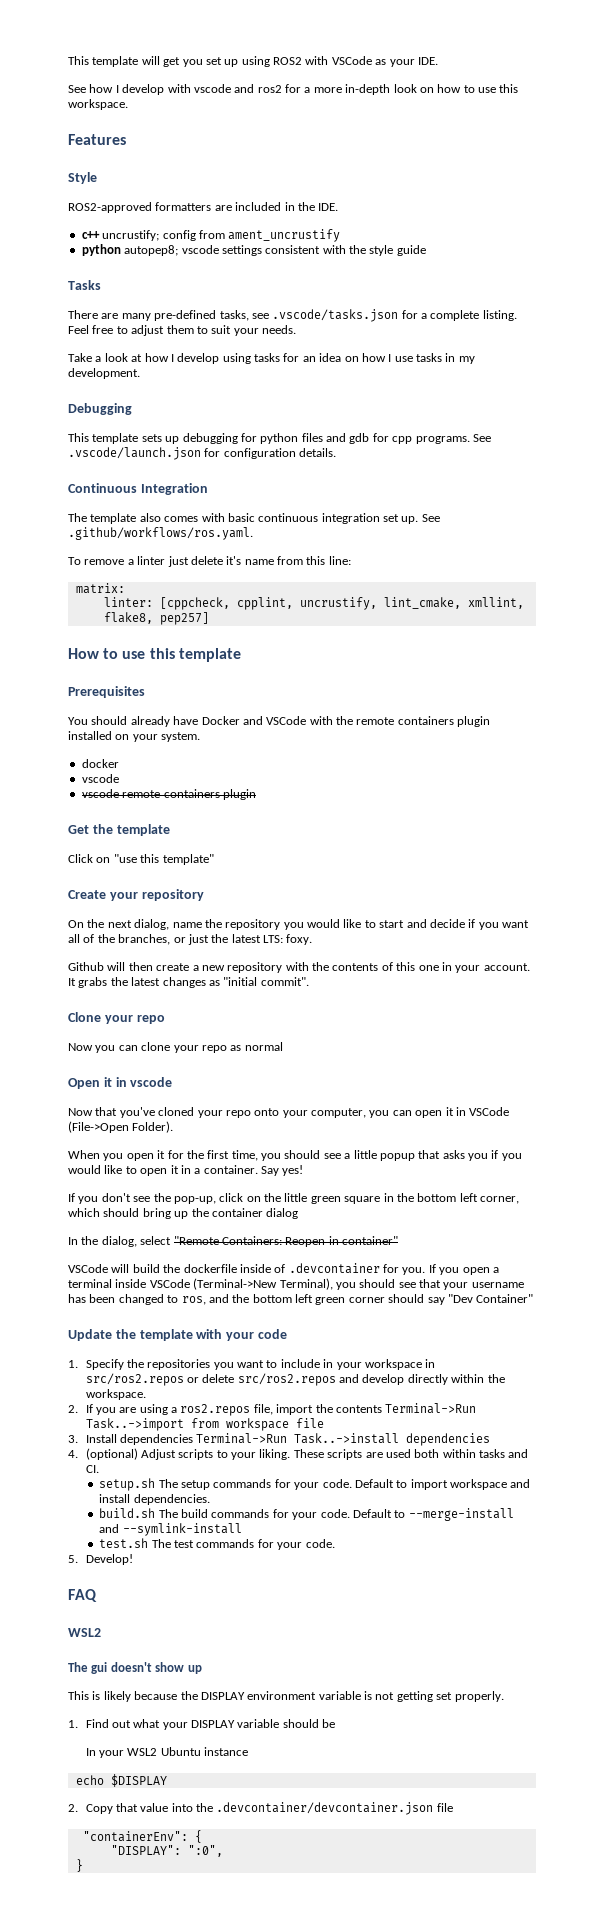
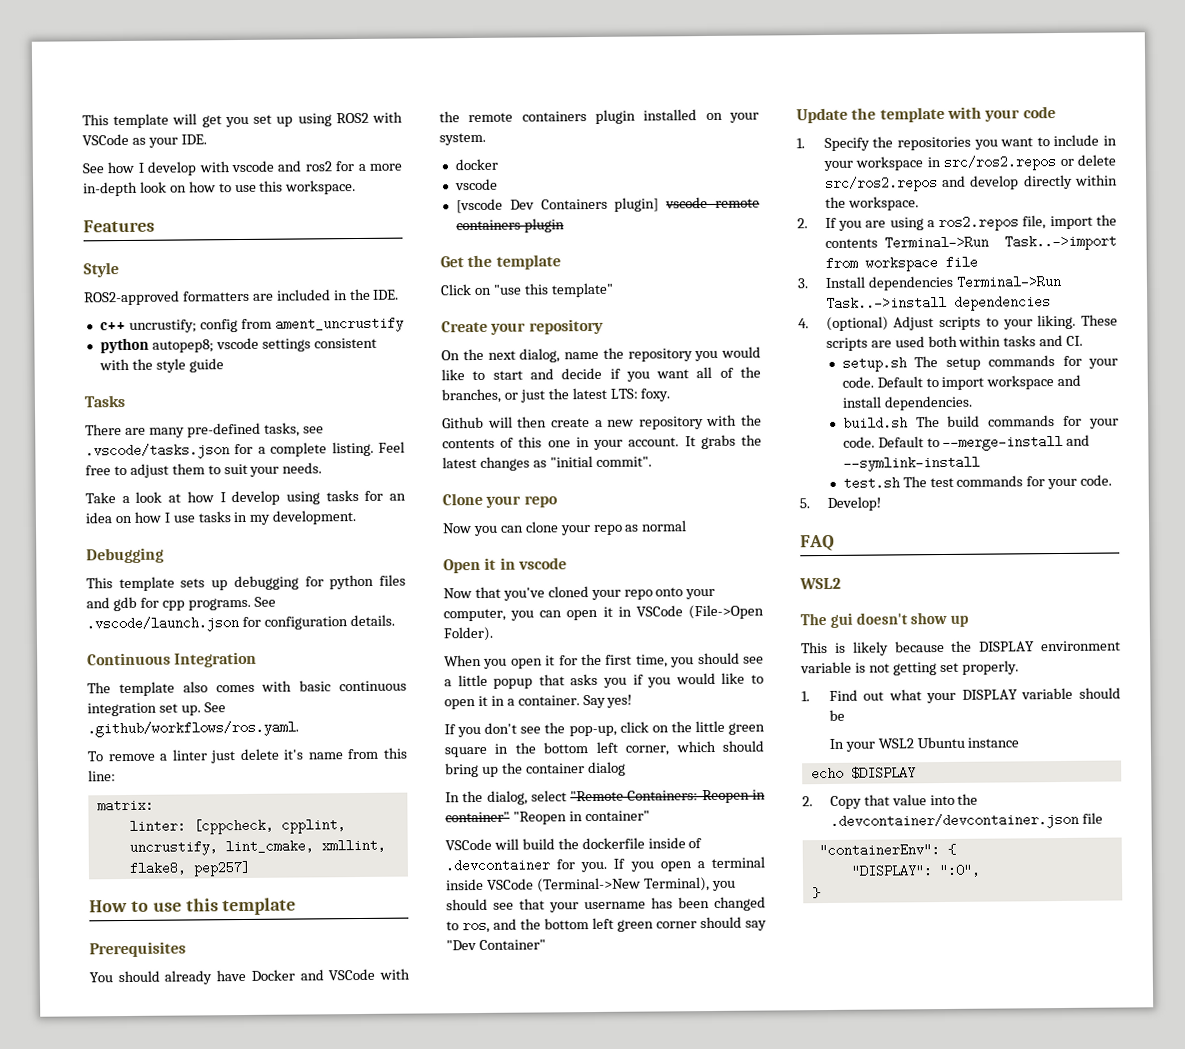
- vscode remote containers plugin
+ [vscode Dev Containers plugin] vscode remote containers plugin
- In the dialog, select "Remote Containers: Reopen in container"
+ In the dialog, select "Remote Containers: Reopen in container" "Reopen in container"

